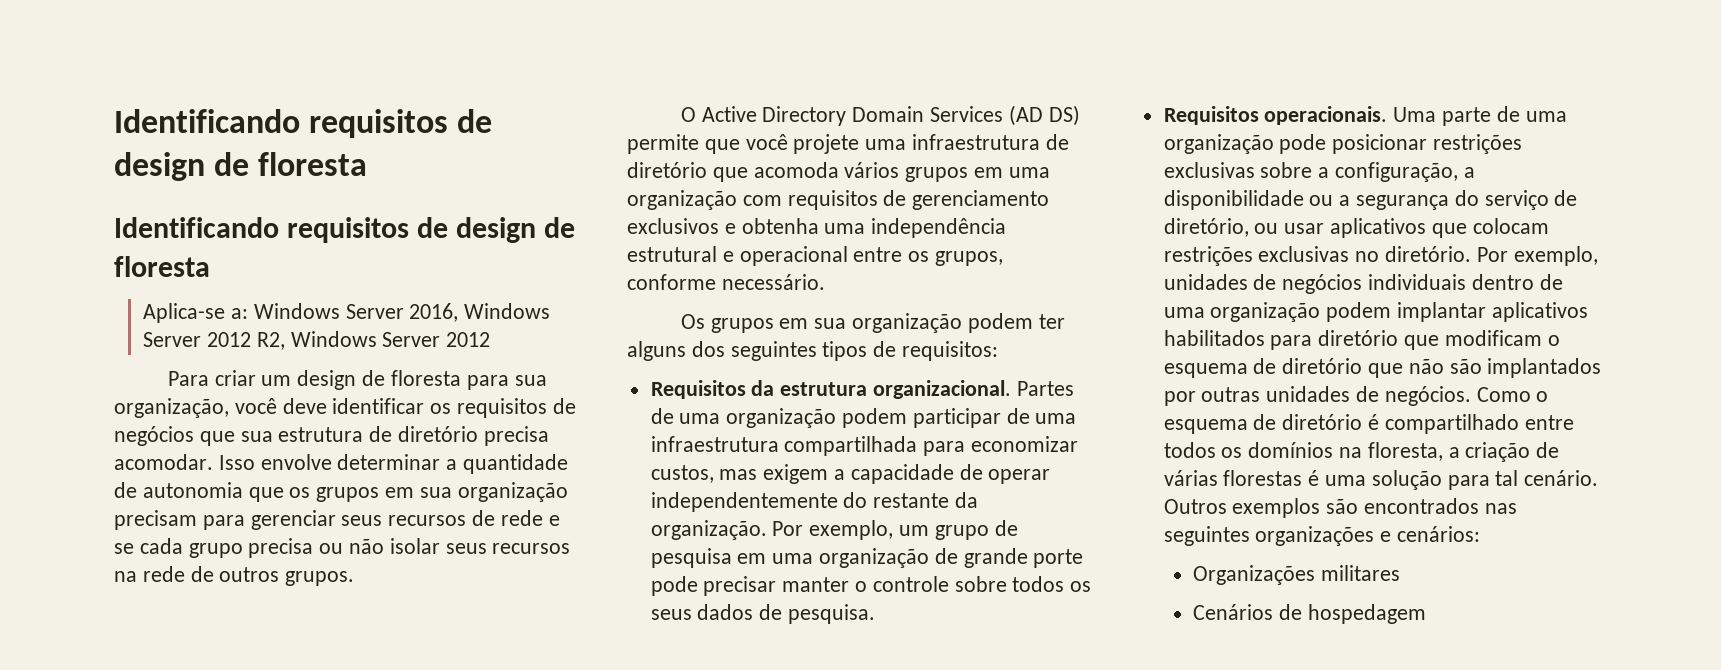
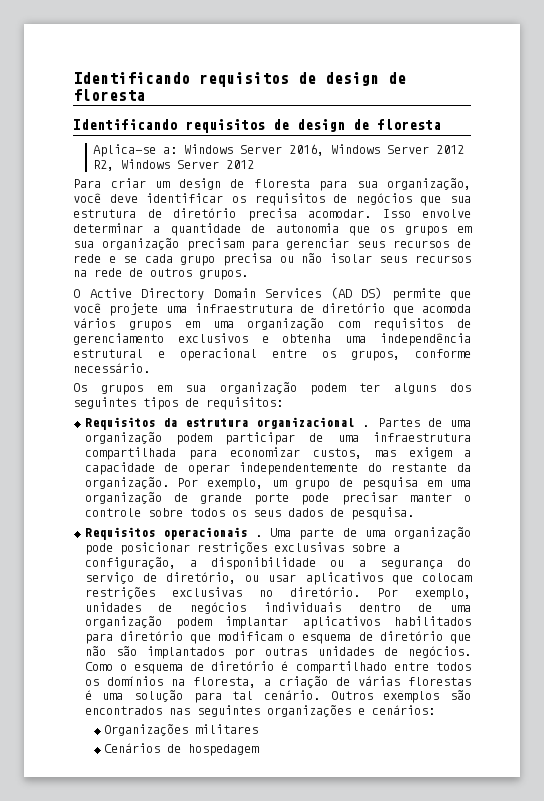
- Requisitos da estrutura organizacional.
+ Requisitos da estrutura organizacional .
- Requisitos operacionais.
+ Requisitos operacionais .

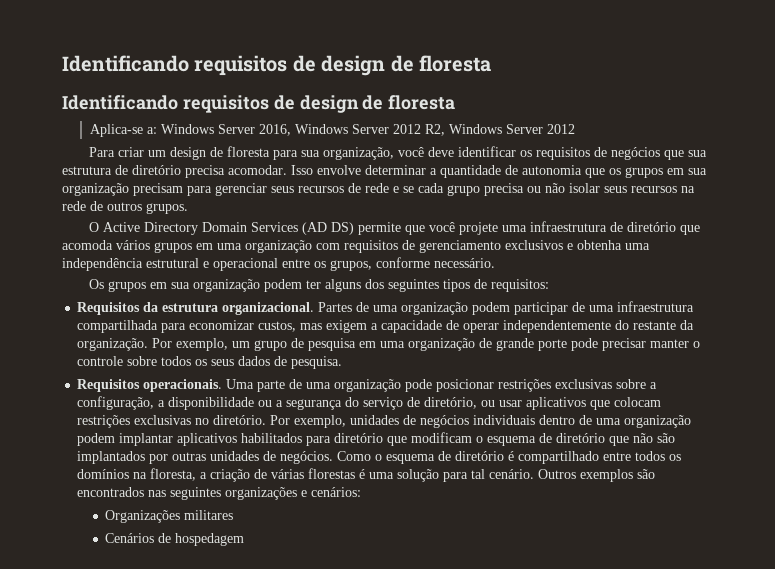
- Requisitos da estrutura organizacional .
+ Requisitos da estrutura organizacional.
- Requisitos operacionais .
+ Requisitos operacionais.

